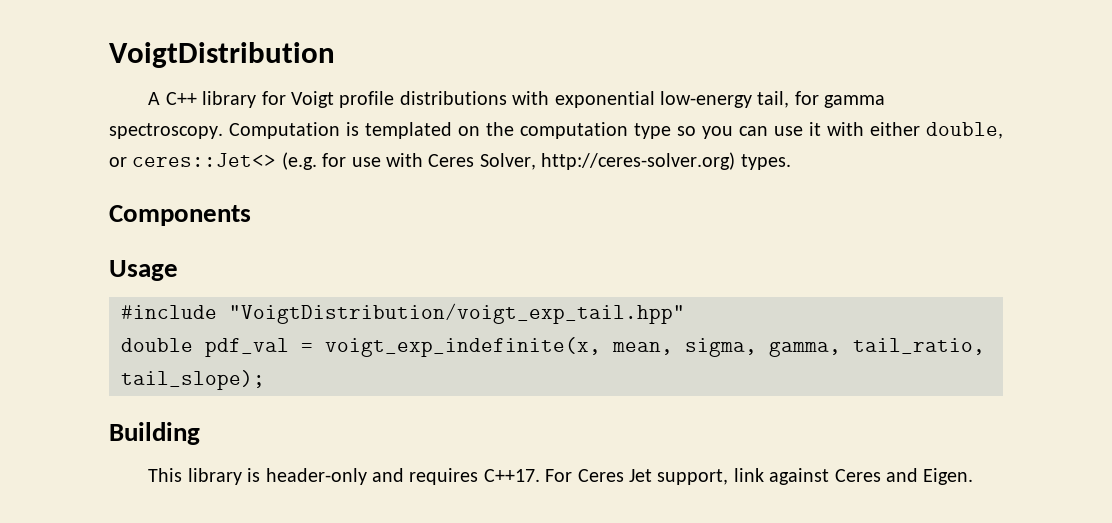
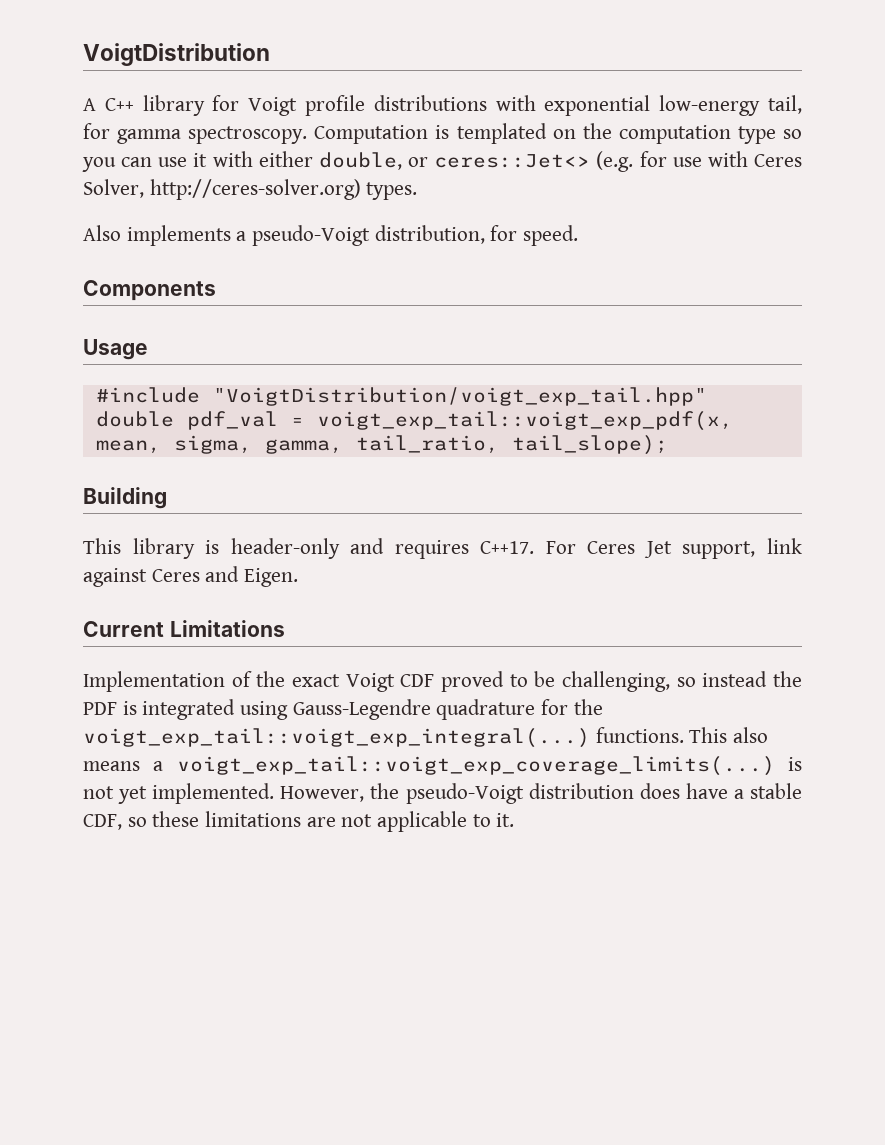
+ Also implements a pseudo-Voigt distribution, for speed.
- double pdf_val = voigt_exp_indefinite(x, mean, sigma, gamma, tail_ratio, tail_slope);
+ double pdf_val = voigt_exp_tail::voigt_exp_pdf(x, mean, sigma, gamma, tail_ratio, tail_slope);
+ Current Limitations
+ Implementation of the exact Voigt CDF proved to be challenging, so instead the PDF is integrated using Gauss-Legendre quadrature for the voigt_exp_tail::voigt_exp_integral(...) functions. This also means a voigt_exp_tail::voigt_exp_coverage_limits(...) is not yet implemented. However, the pseudo-Voigt distribution does have a stable CDF, so these limitations are not applicable to it.

